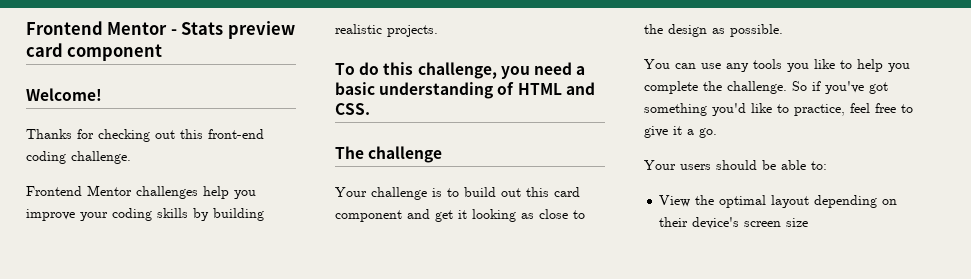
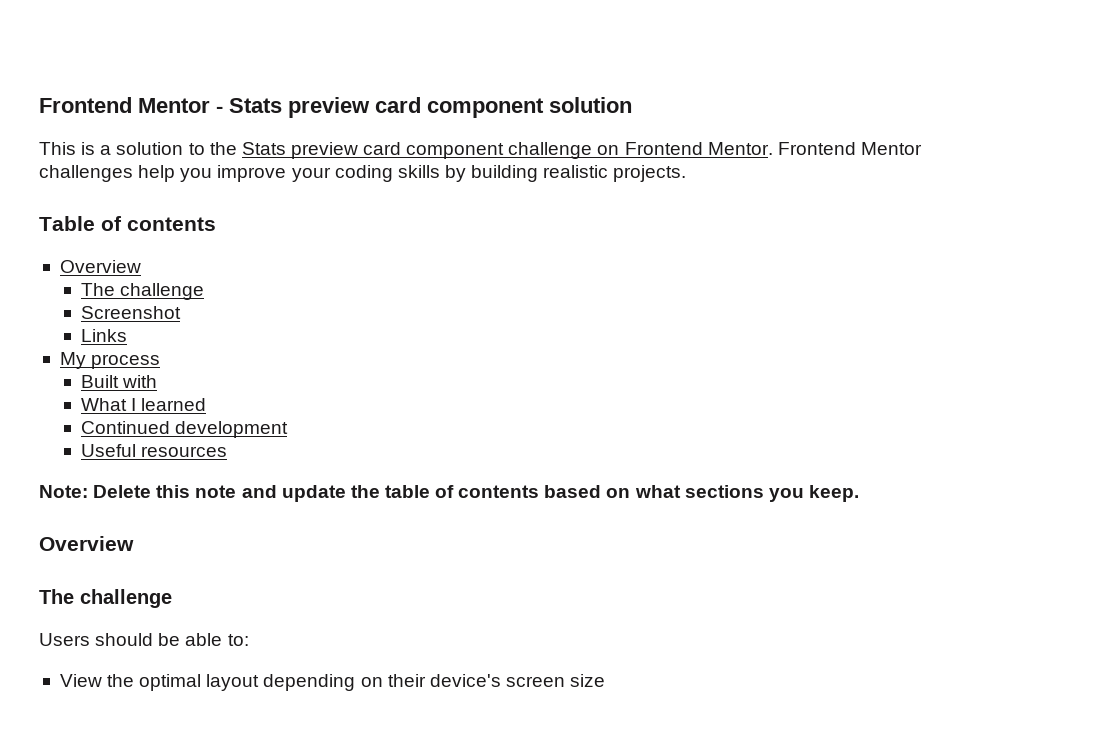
- Frontend Mentor - Stats preview card component
- Welcome!
- Thanks for checking out this front-end coding challenge.
- Frontend Mentor challenges help you improve your coding skills by building realistic projects.
+ Frontend Mentor - Stats preview card component solution
+ This is a solution to the Stats preview card component challenge on Frontend Mentor. Frontend Mentor challenges help you improve your coding skills by building realistic projects.
- To do this challenge, you need a basic understanding of HTML and CSS.
+ Table of contents
+ Overview
  The challenge
- Your challenge is to build out this card component and get it looking as close to the design as possible.
- You can use any tools you like to help you complete the challenge. So if you've got something you'd like to practice, feel free to give it a go.
- Your users should be able to:
+ Screenshot
+ Links
+ My process
+ Built with
+ What I learned
+ Continued development
+ Useful resources
+ Note: Delete this note and update the table of contents based on what sections you keep.
+ Overview
+ The challenge
+ Users should be able to:

